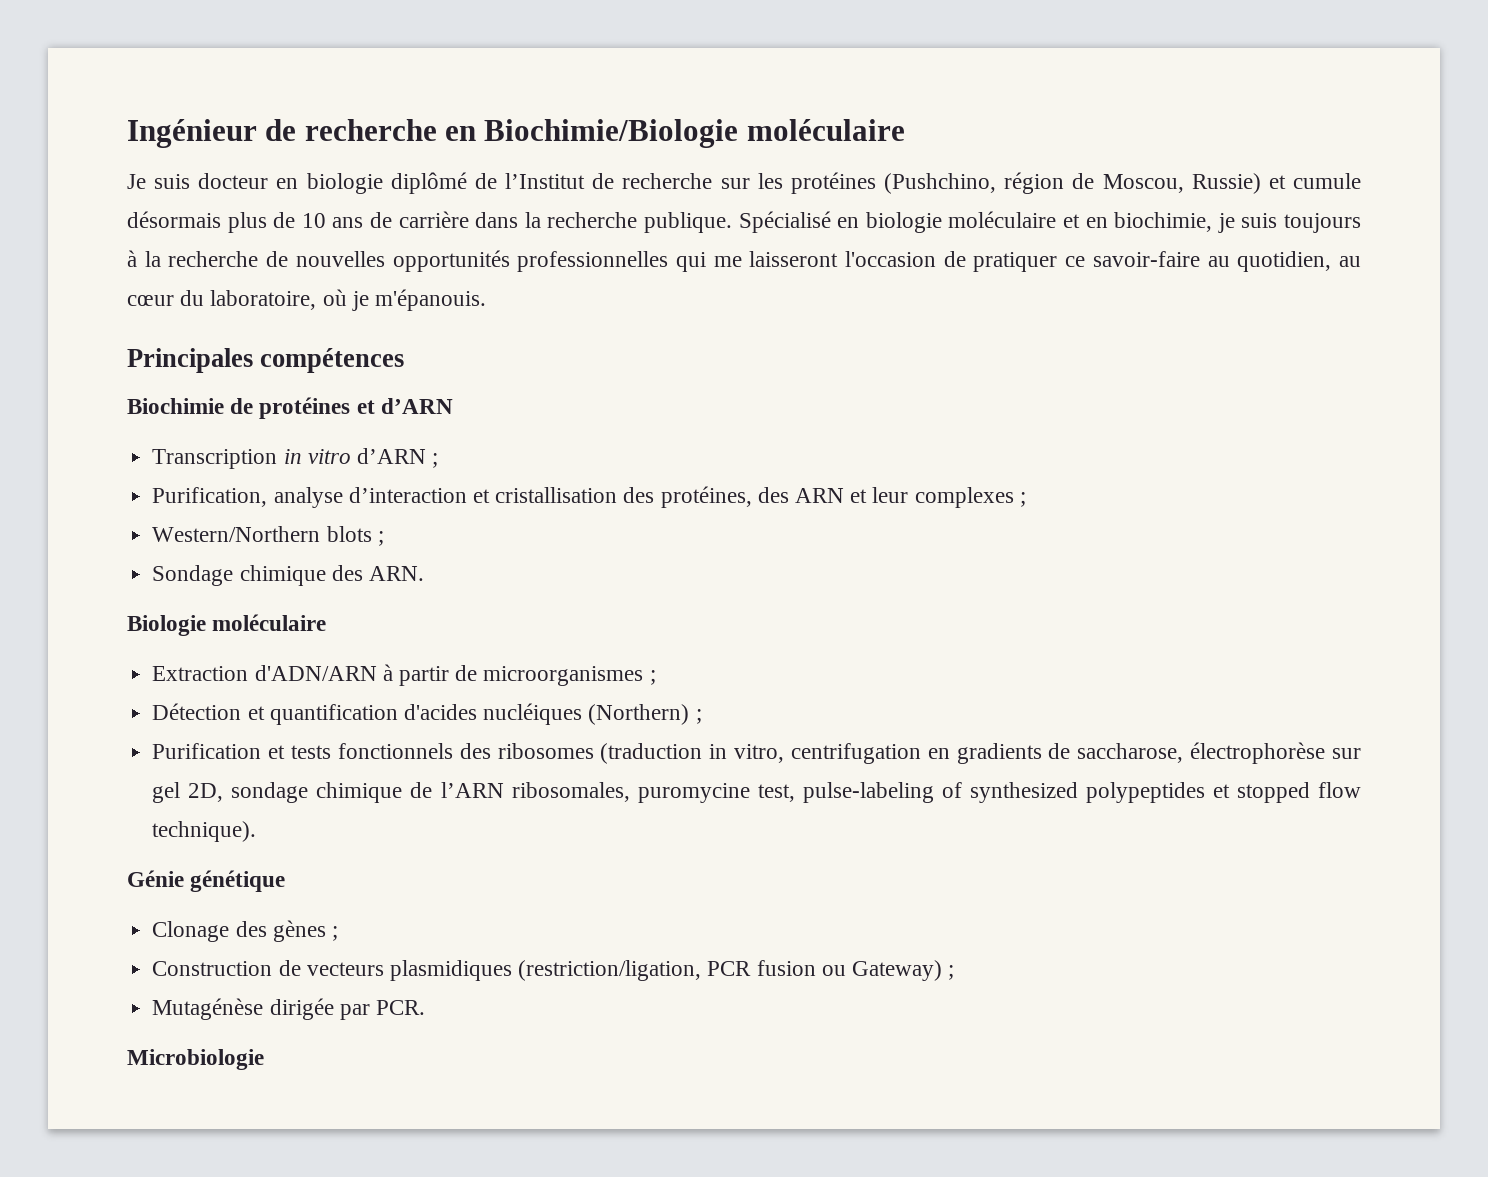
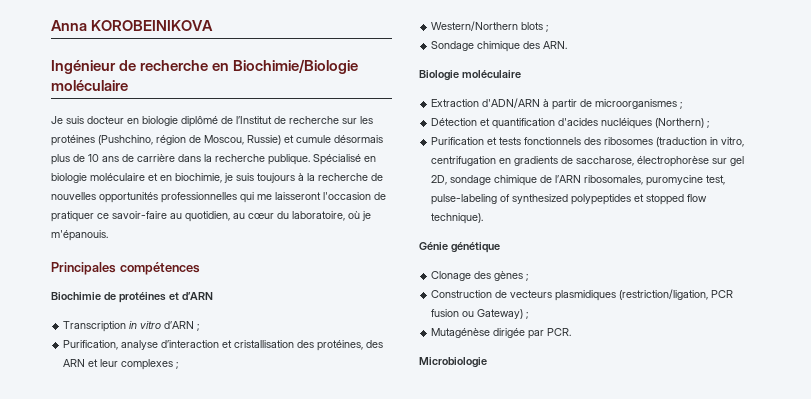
+ Anna KOROBEINIKOVA

